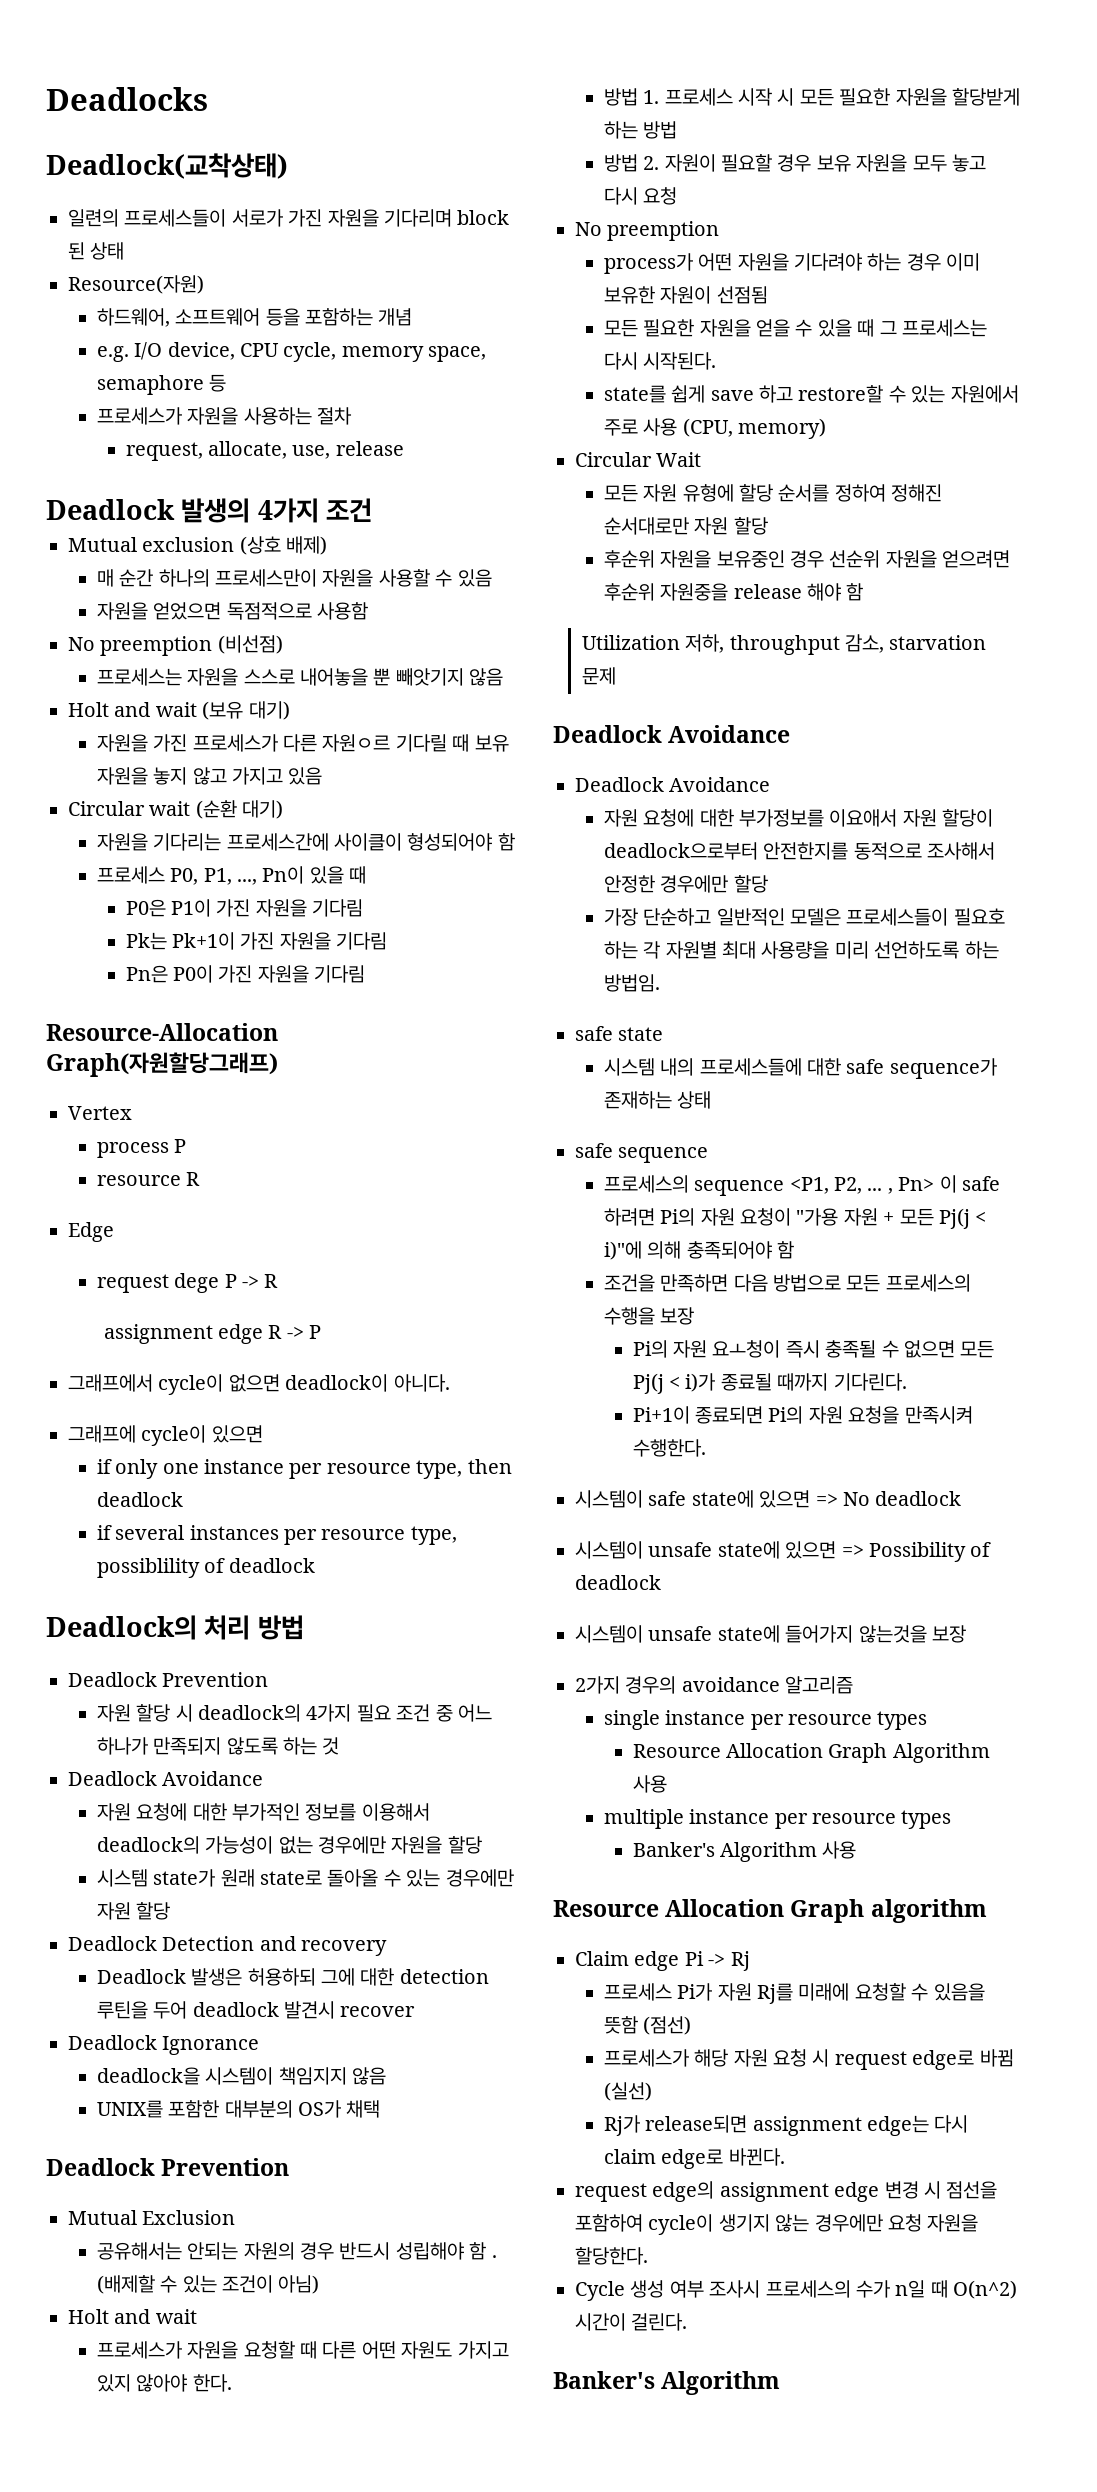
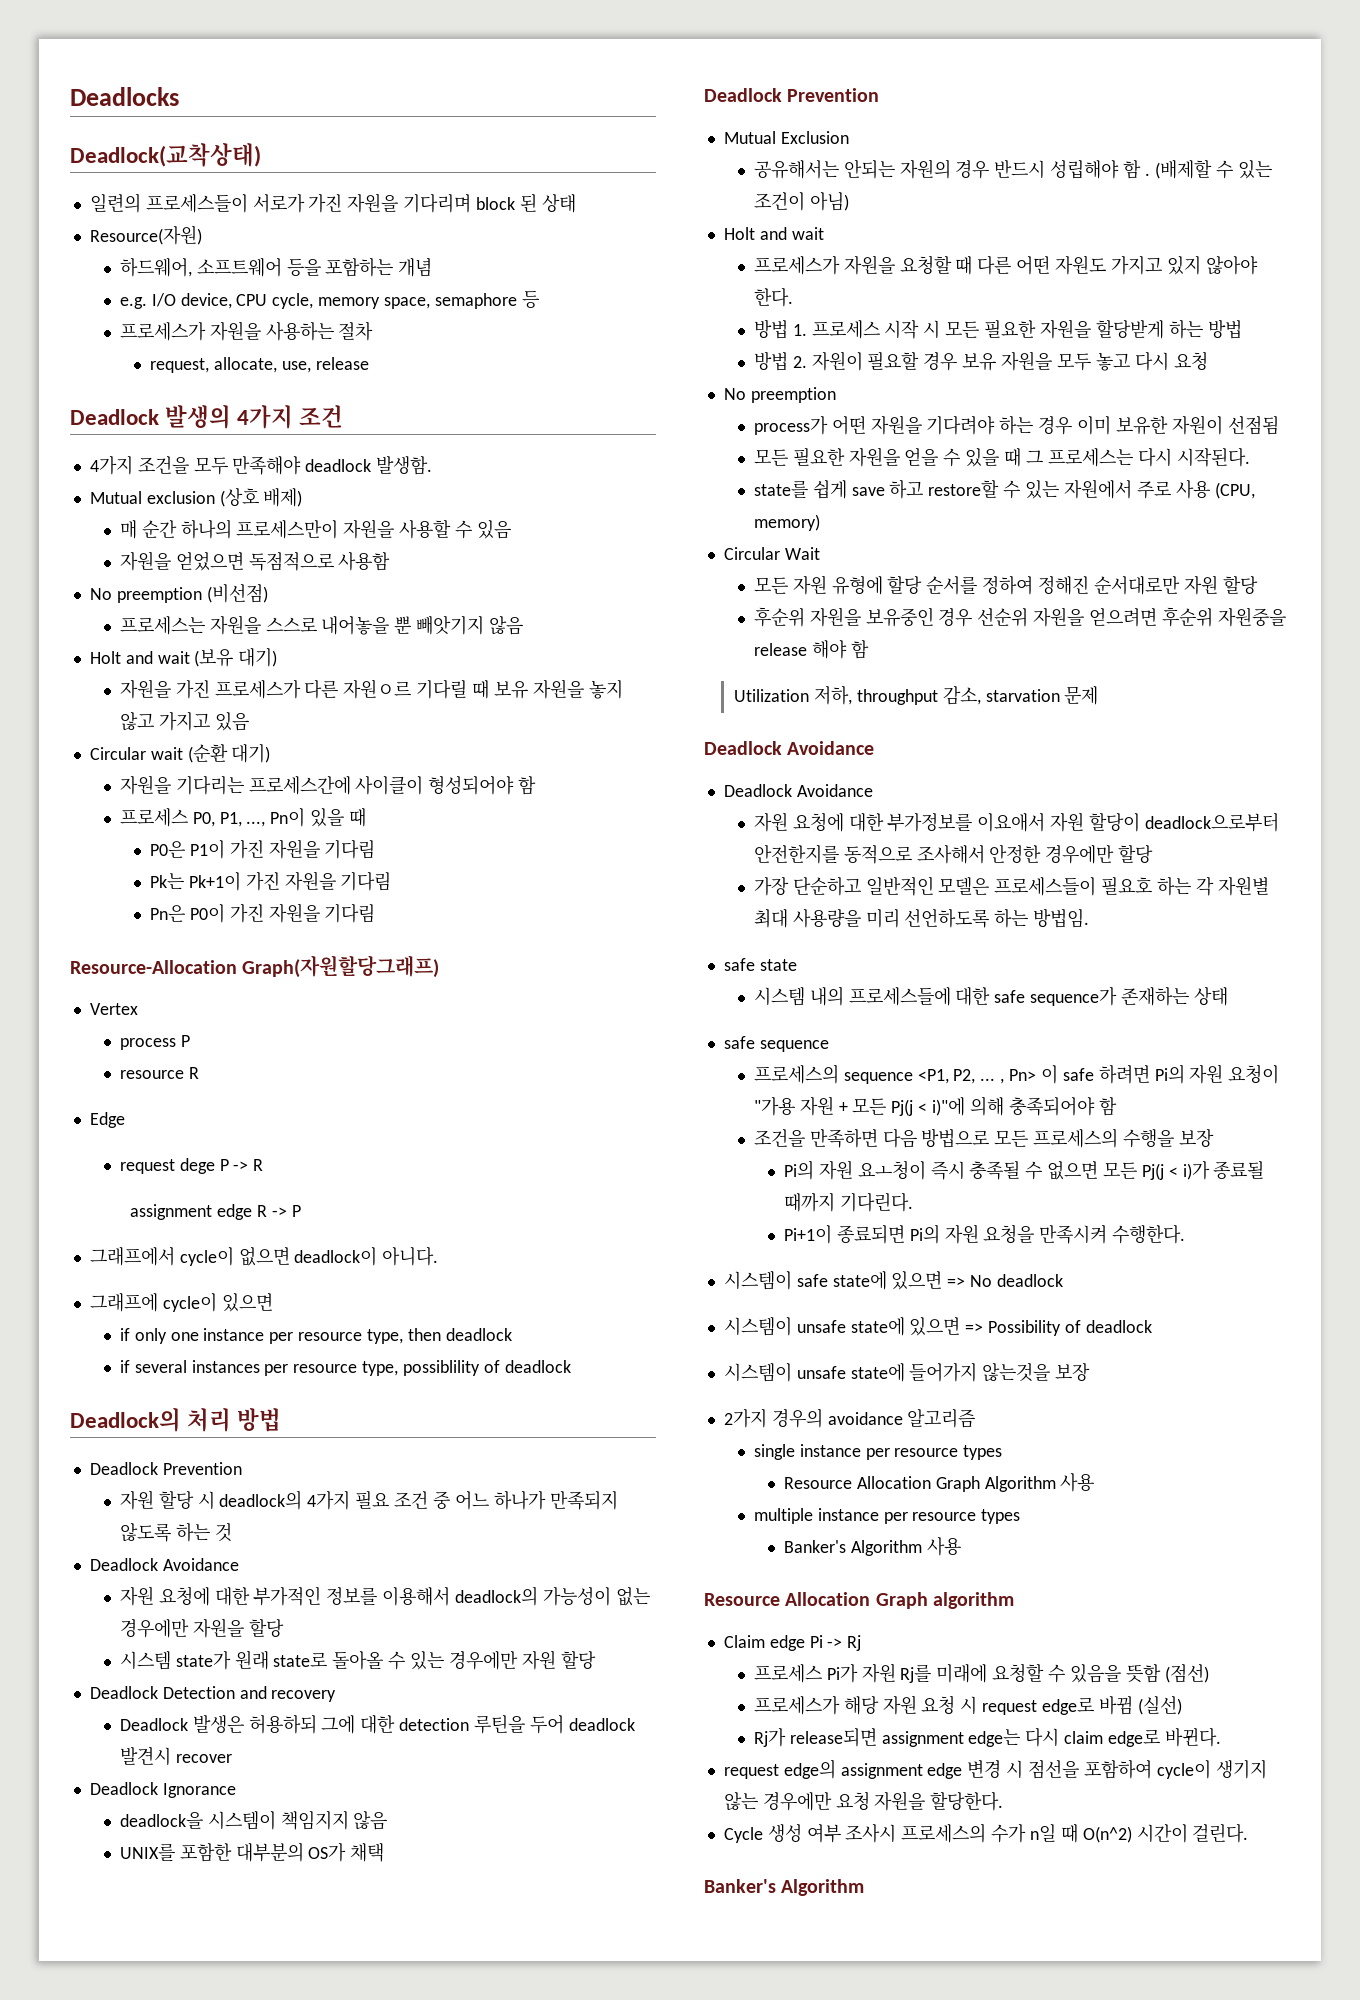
+ 4가지 조건을 모두 만족해야 deadlock 발생함.

